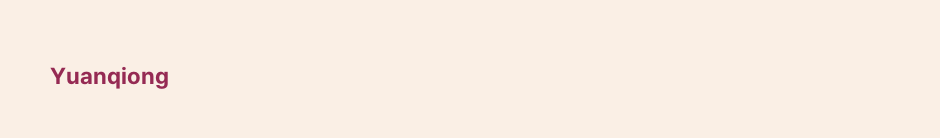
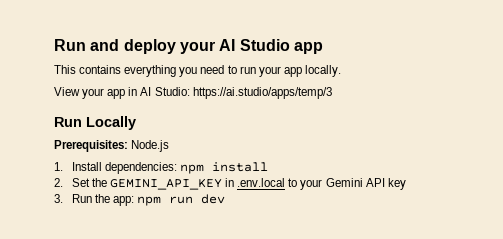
- Yuanqiong
+ Run and deploy your AI Studio app
+ This contains everything you need to run your app locally.
+ View your app in AI Studio: https://ai.studio/apps/temp/3
+ Run Locally
+ Prerequisites: Node.js
+ 1. Install dependencies: npm install
+ 2. Set the GEMINI_API_KEY in .env.local to your Gemini API key
+ 3. Run the app: npm run dev

